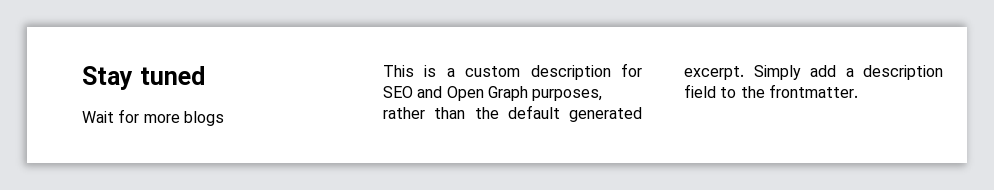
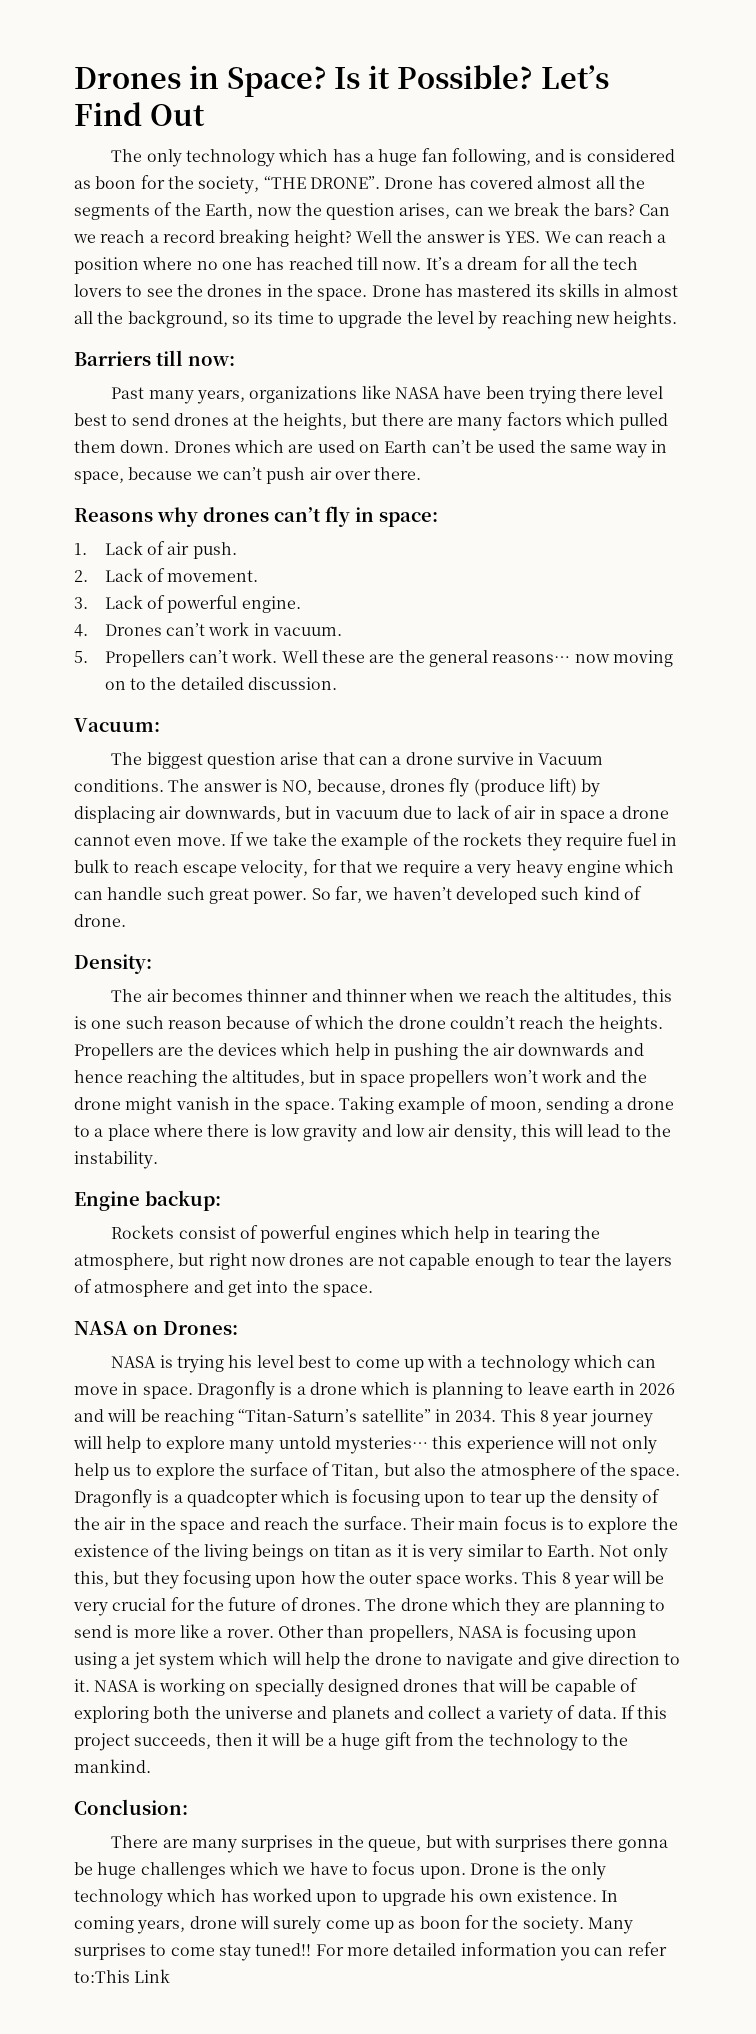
- Stay tuned
- Wait for more blogs
- This is a custom description for SEO and Open Graph purposes, rather than the default generated excerpt. Simply add a description field to the frontmatter.
+ Drones in Space? Is it Possible? Let’s Find Out
+ The only technology which has a huge fan following, and is considered as boon for the society, “THE DRONE”. Drone has covered almost all the segments of the Earth, now the question arises, can we break the bars? Can we reach a record breaking height? Well the answer is YES. We can reach a position where no one has reached till now. It’s a dream for all the tech lovers to see the drones in the space. Drone has mastered its skills in almost all the background, so its time to upgrade the level by reaching new heights.
+ Barriers till now:
+ Past many years, organizations like NASA have been trying there level best to send drones at the heights, but there are many factors which pulled them down. Drones which are used on Earth can’t be used the same way in space, because we can’t push air over there.
+ Reasons why drones can’t fly in space:
+ 1. Lack of air push.
+ 2. Lack of movement.
+ 3. Lack of powerful engine.
+ 4. Drones can’t work in vacuum.
+ 5. Propellers can’t work. Well these are the general reasons… now moving on to the detailed discussion.
+ Vacuum:
+ The biggest question arise that can a drone survive in Vacuum conditions. The answer is NO, because, drones fly (produce lift) by displacing air downwards, but in vacuum due to lack of air in space a drone cannot even move. If we take the example of the rockets they require fuel in bulk to reach escape velocity, for that we require a very heavy engine which can handle such great power. So far, we haven’t developed such kind of drone.
+ Density:
+ The air becomes thinner and thinner when we reach the altitudes, this is one such reason because of which the drone couldn’t reach the heights. Propellers are the devices which help in pushing the air downwards and hence reaching the altitudes, but in space propellers won’t work and the drone might vanish in the space. Taking example of moon, sending a drone to a place where there is low gravity and low air density, this will lead to the instability.
+ Engine backup:
+ Rockets consist of powerful engines which help in tearing the atmosphere, but right now drones are not capable enough to tear the layers of atmosphere and get into the space.
+ NASA on Drones:
+ NASA is trying his level best to come up with a technology which can move in space. Dragonfly is a drone which is planning to leave earth in 2026 and will be reaching “Titan-Saturn’s satellite” in 2034. This 8 year journey will help to explore many untold mysteries… this experience will not only help us to explore the surface of Titan, but also the atmosphere of the space. Dragonfly is a quadcopter which is focusing upon to tear up the density of the air in the space and reach the surface. Their main focus is to explore the existence of the living beings on titan as it is very similar to Earth. Not only this, but they focusing upon how the outer space works. This 8 year will be very crucial for the future of drones. The drone which they are planning to send is more like a rover. Other than propellers, NASA is focusing upon using a jet system which will help the drone to navigate and give direction to it. NASA is working on specially designed drones that will be capable of exploring both the universe and planets and collect a variety of data. If this project succeeds, then it will be a huge gift from the technology to the mankind.
+ Conclusion:
+ There are many surprises in the queue, but with surprises there gonna be huge challenges which we have to focus upon. Drone is the only technology which has worked upon to upgrade his own existence. In coming years, drone will surely come up as boon for the society. Many surprises to come stay tuned!! For more detailed information you can refer to:This Link

